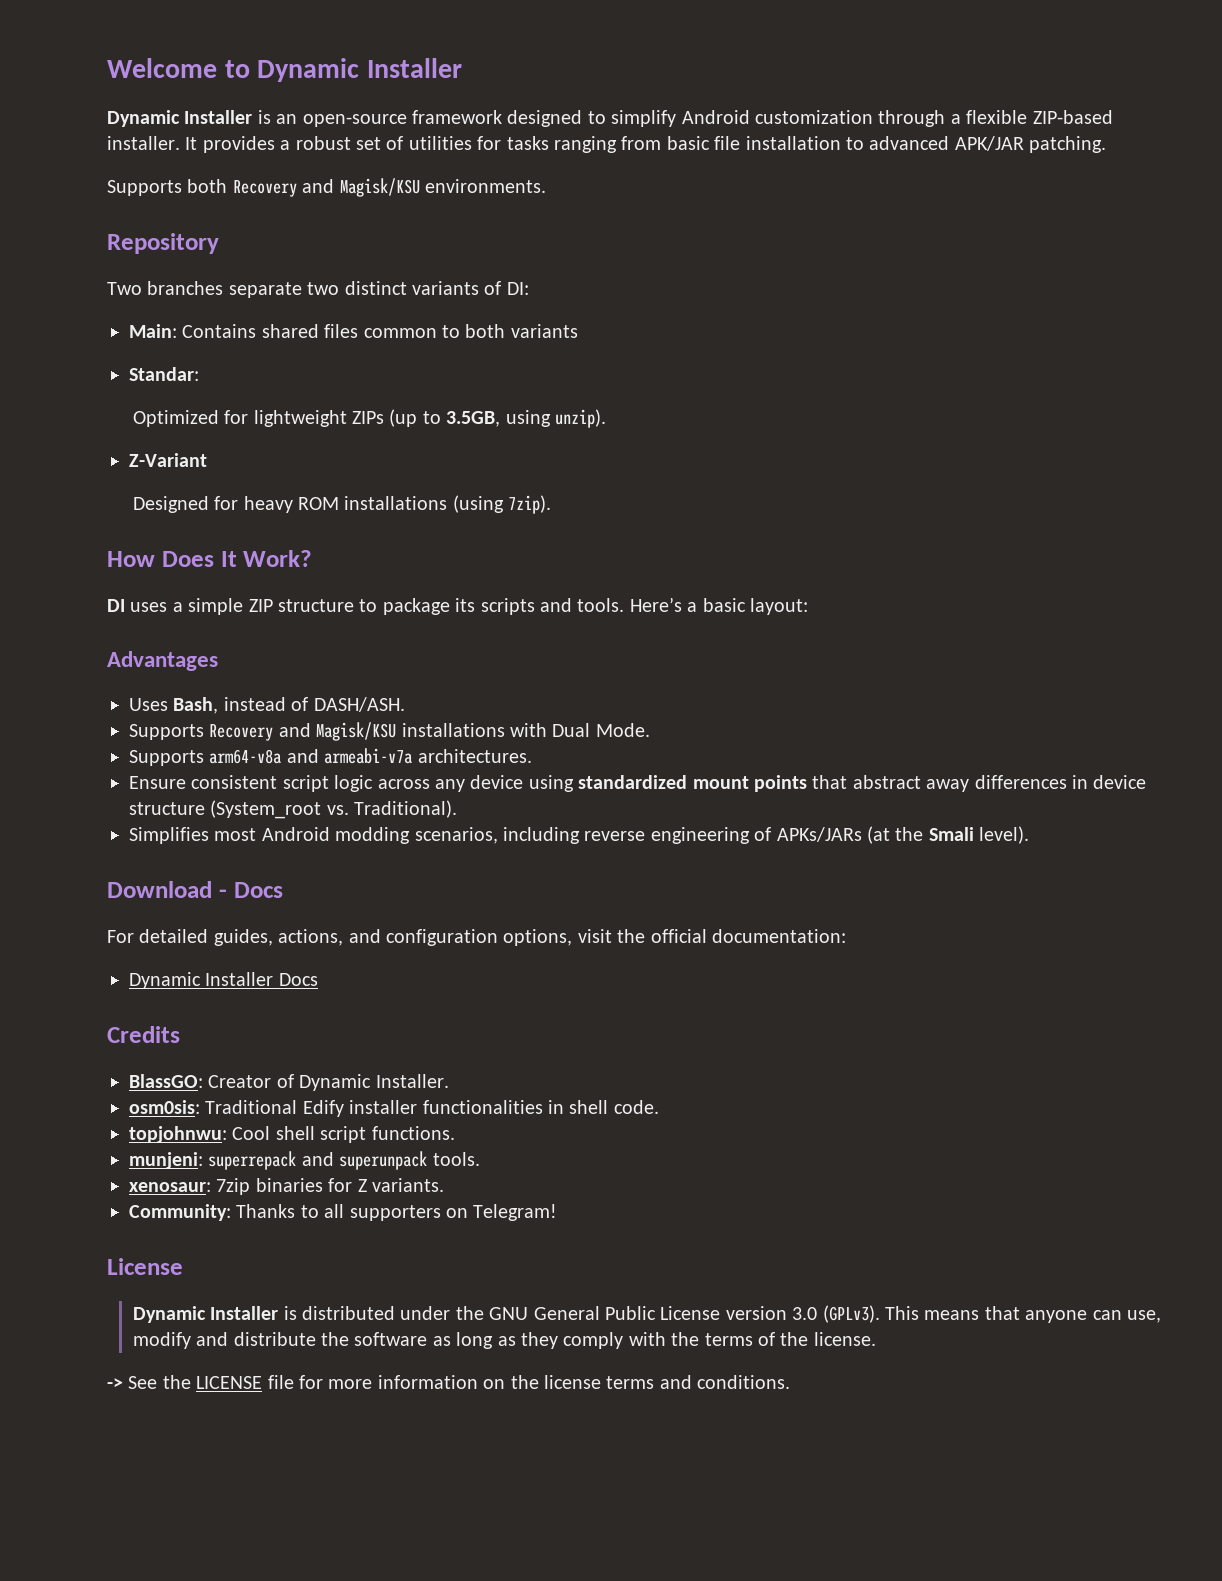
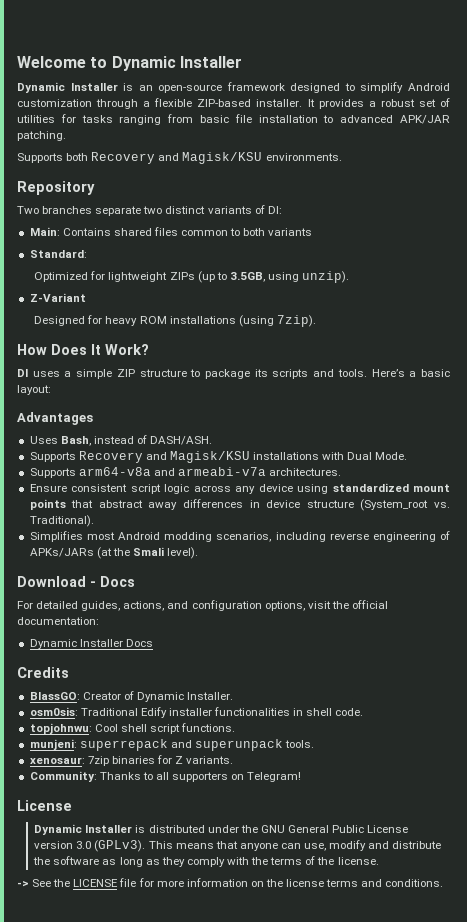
- Standar:
+ Standard:

